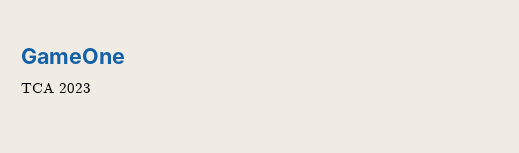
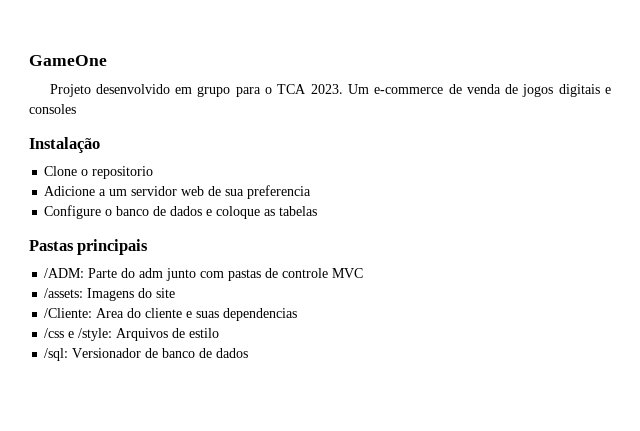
- TCA 2023
+ Projeto desenvolvido em grupo para o TCA 2023. Um e-commerce de venda de jogos digitais e consoles
+ Instalação
+ Clone o repositorio
+ Adicione a um servidor web de sua preferencia
+ Configure o banco de dados e coloque as tabelas
+ Pastas principais
+ /ADM: Parte do adm junto com pastas de controle MVC
+ /assets: Imagens do site
+ /Cliente: Area do cliente e suas dependencias
+ /css e /style: Arquivos de estilo
+ /sql: Versionador de banco de dados

